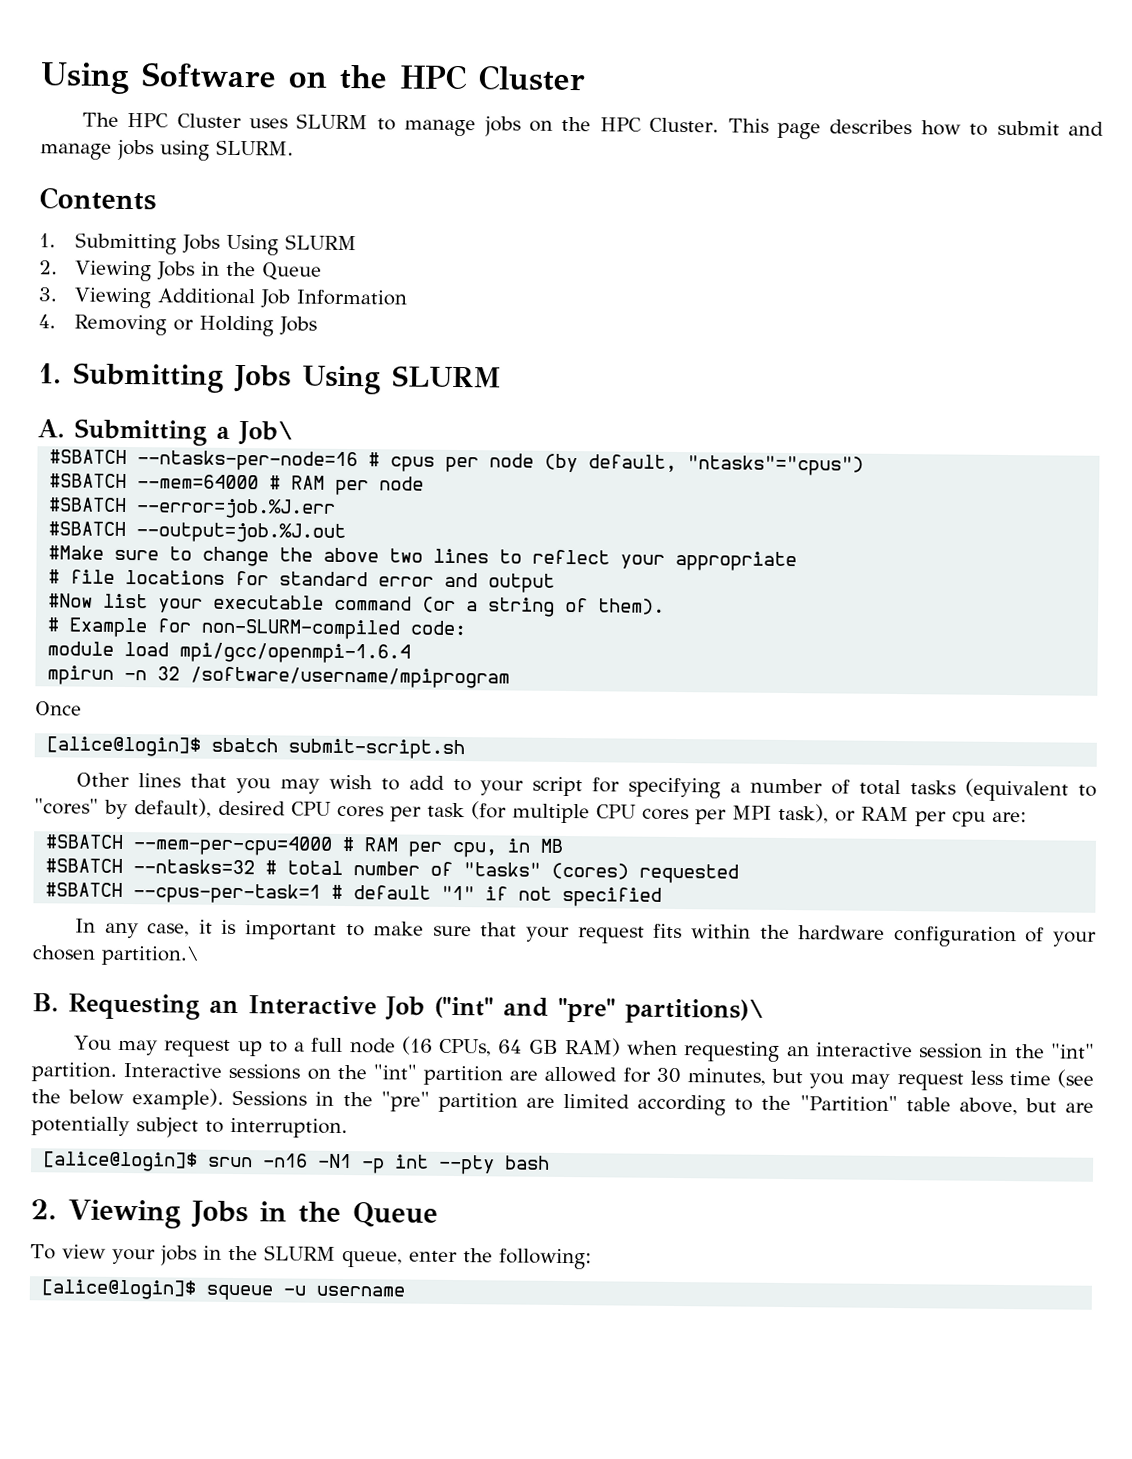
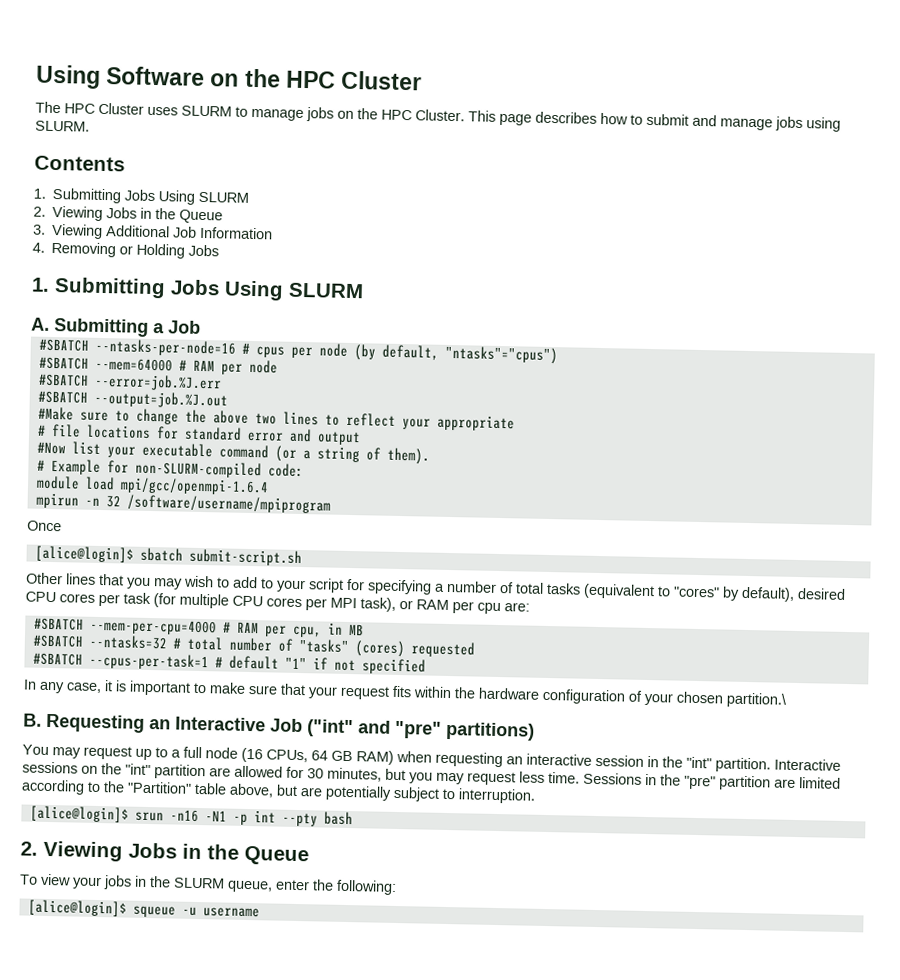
- A. Submitting a Job\
+ A. Submitting a Job
- B. Requesting an Interactive Job ("int" and "pre" partitions)\
+ B. Requesting an Interactive Job ("int" and "pre" partitions)
- Interactive sessions on the "int" partition are allowed for 30 minutes, but you may request less time (see the below example).
+ Interactive sessions on the "int" partition are allowed for 30 minutes, but you may request less time.

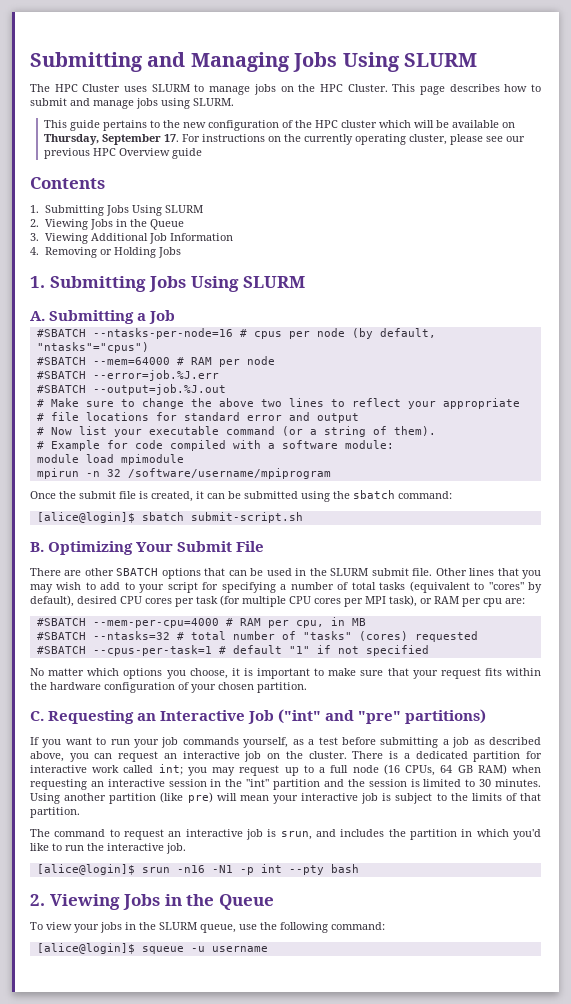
- Using Software on the HPC Cluster
+ Submitting and Managing Jobs Using SLURM
+ This guide pertains to the new configuration of the HPC cluster which will be available on Thursday, September 17. For instructions on the currently operating cluster, please see our previous HPC Overview guide
- #Make sure to change the above two lines to reflect your appropriate
+ # Make sure to change the above two lines to reflect your appropriate
- #Now list your executable command (or a string of them).
+ # Now list your executable command (or a string of them).
- # Example for non-SLURM-compiled code:
+ # Example for code compiled with a software module:
- module load mpi/gcc/openmpi-1.6.4
+ module load mpimodule
- Once
+ Once the submit file is created, it can be submitted using the sbatch command:
  [alice@login]$ sbatch submit-script.sh
- Other lines that you may wish to add to your script for specifying a number of total tasks (equivalent to "cores" by default), desired CPU cores per task (for multiple CPU cores per MPI task), or RAM per cpu are:
+ B. Optimizing Your Submit File
+ There are other SBATCH options that can be used in the SLURM submit file. Other lines that you may wish to add to your script for specifying a number of total tasks (equivalent to "cores" by default), desired CPU cores per task (for multiple CPU cores per MPI task), or RAM per cpu are:
- In any case, it is important to make sure that your request fits within the hardware configuration of your chosen partition.\
- B. Requesting an Interactive Job ("int" and "pre" partitions)
+ No matter which options you choose, it is important to make sure that your request fits within the hardware configuration of your chosen partition.
+ C. Requesting an Interactive Job ("int" and "pre" partitions)
- You may request up to a full node (16 CPUs, 64 GB RAM) when requesting an interactive session in the "int" partition. Interactive sessions on the "int" partition are allowed for 30 minutes, but you may request less time. Sessions in the "pre" partition are limited according to the "Partition" table above, but are potentially subject to interruption.
+ If you want to run your job commands yourself, as a test before submitting a job as described above, you can request an interactive job on the cluster. There is a dedicated partition for interactive work called int; you may request up to a full node (16 CPUs, 64 GB RAM) when requesting an interactive session in the "int" partition and the session is limited to 30 minutes. Using another partition (like pre) will mean your interactive job is subject to the limits of that partition.
+ The command to request an interactive job is srun, and includes the partition in which you'd like to run the interactive job.
- To view your jobs in the SLURM queue, enter the following:
+ To view your jobs in the SLURM queue, use the following command:

